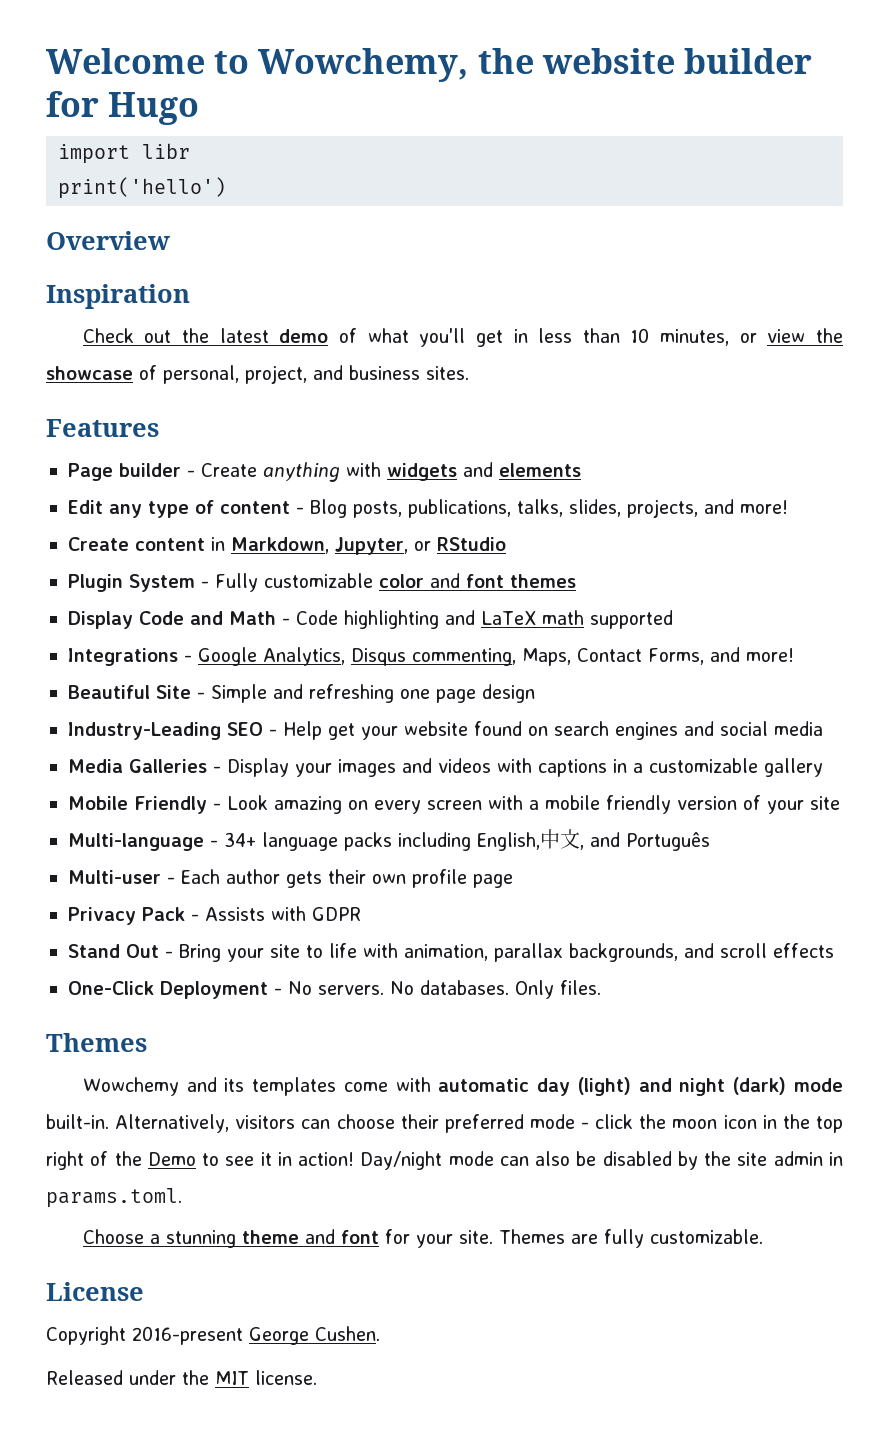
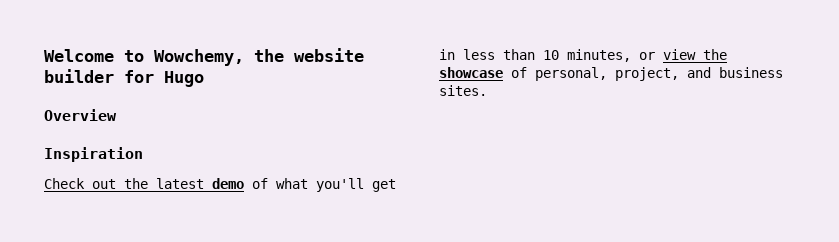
- import libr
- print('hello')
- Features
- Page builder - Create anything with widgets and elements
- Edit any type of content - Blog posts, publications, talks, slides, projects, and more!
- Create content in Markdown, Jupyter, or RStudio
- Plugin System - Fully customizable color and font themes
- Display Code and Math - Code highlighting and LaTeX math supported
- Integrations - Google Analytics, Disqus commenting, Maps, Contact Forms, and more!
- Beautiful Site - Simple and refreshing one page design
- Industry-Leading SEO - Help get your website found on search engines and social media
- Media Galleries - Display your images and videos with captions in a customizable gallery
- Mobile Friendly - Look amazing on every screen with a mobile friendly version of your site
- Multi-language - 34+ language packs including English,中文, and Português
- Multi-user - Each author gets their own profile page
- Privacy Pack - Assists with GDPR
- Stand Out - Bring your site to life with animation, parallax backgrounds, and scroll effects
- One-Click Deployment - No servers. No databases. Only files.
- Themes
- Wowchemy and its templates come with automatic day (light) and night (dark) mode built-in. Alternatively, visitors can choose their preferred mode - click the moon icon in the top right of the Demo to see it in action! Day/night mode can also be disabled by the site admin in params.toml.
- Choose a stunning theme and font for your site. Themes are fully customizable.
- License
- Copyright 2016-present George Cushen.
- Released under the MIT license.

